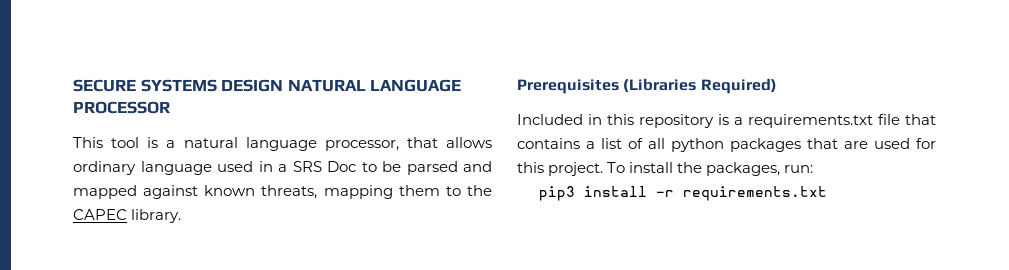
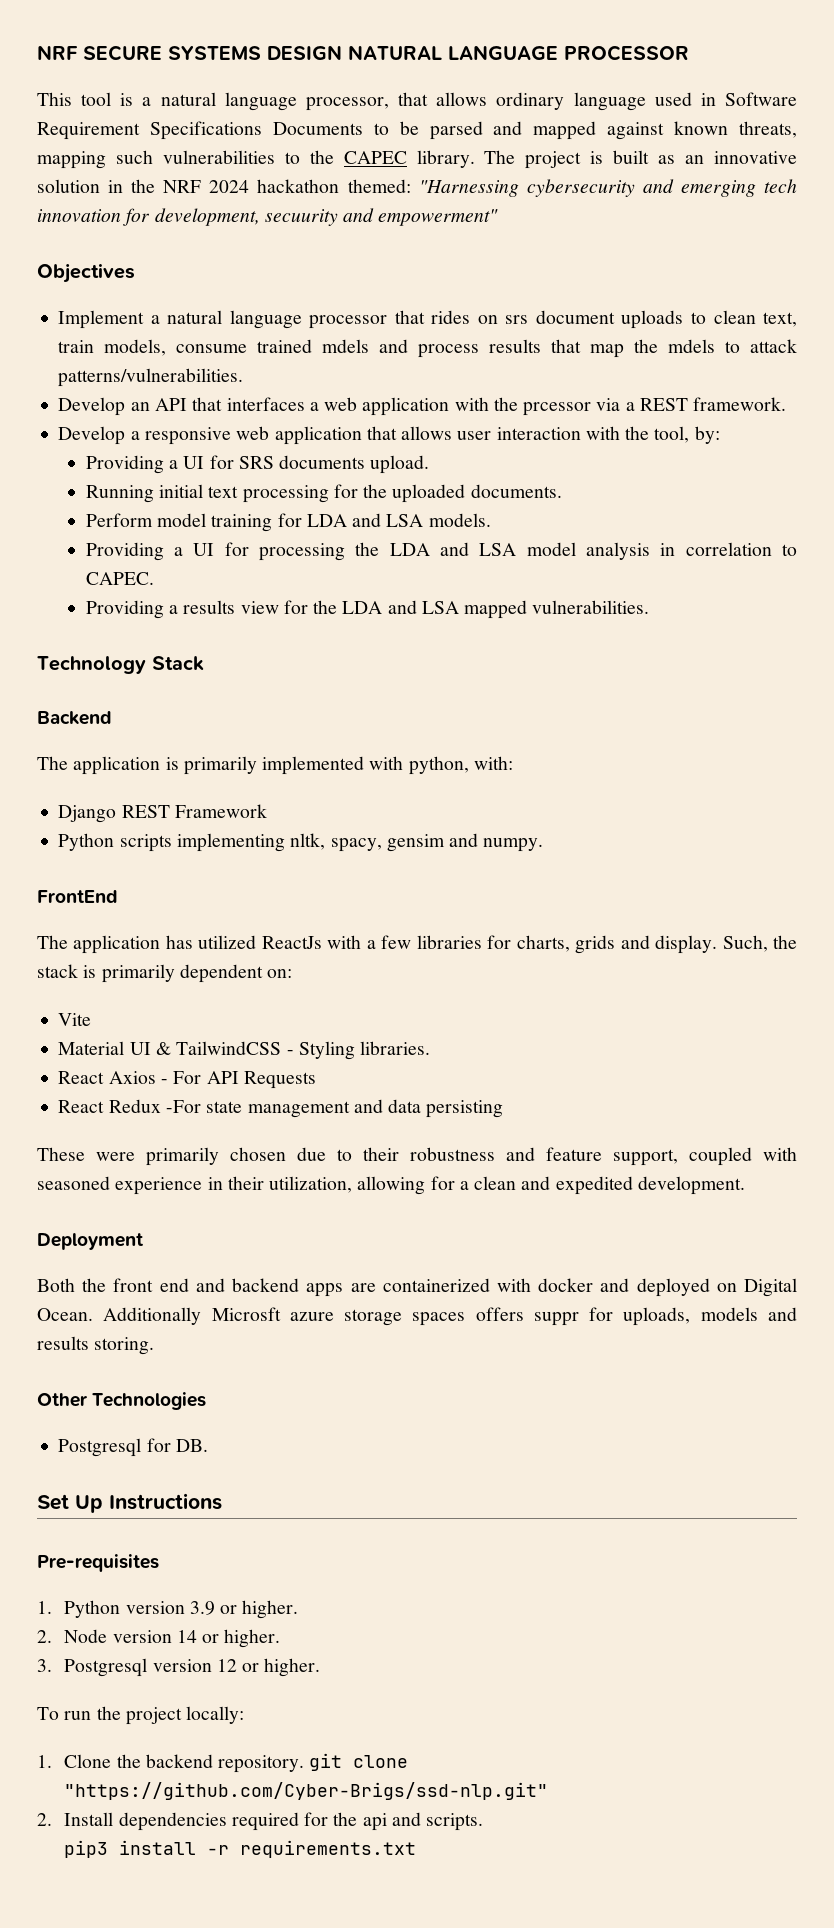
- SECURE SYSTEMS DESIGN NATURAL LANGUAGE PROCESSOR
+ NRF SECURE SYSTEMS DESIGN NATURAL LANGUAGE PROCESSOR
- This tool is a natural language processor, that allows ordinary language used in a SRS Doc to be parsed and mapped against known threats, mapping them to the CAPEC library.
- Prerequisites (Libraries Required)
- Included in this repository is a requirements.txt file that contains a list of all python packages that are used for this project. To install the packages, run:
+ This tool is a natural language processor, that allows ordinary language used in Software Requirement Specifications Documents to be parsed and mapped against known threats, mapping such vulnerabilities to the CAPEC library. The project is built as an innovative solution in the NRF 2024 hackathon themed: "Harnessing cybersecurity and emerging tech innovation for development, secuurity and empowerment"
+ Objectives
+ Implement a natural language processor that rides on srs document uploads to clean text, train models, consume trained mdels and process results that map the mdels to attack patterns/vulnerabilities.
+ Develop an API that interfaces a web application with the prcessor via a REST framework.
+ Develop a responsive web application that allows user interaction with the tool, by:
+ Providing a UI for SRS documents upload.
+ Running initial text processing for the uploaded documents.
+ Perform model training for LDA and LSA models.
+ Providing a UI for processing the LDA and LSA model analysis in correlation to CAPEC.
+ Providing a results view for the LDA and LSA mapped vulnerabilities.
+ Technology Stack
+ Backend
+ The application is primarily implemented with python, with:
+ Django REST Framework
+ Python scripts implementing nltk, spacy, gensim and numpy.
+ FrontEnd
+ The application has utilized ReactJs with a few libraries for charts, grids and display. Such, the stack is primarily dependent on:
+ Vite
+ Material UI & TailwindCSS - Styling libraries.
+ React Axios - For API Requests
+ React Redux -For state management and data persisting
+ These were primarily chosen due to their robustness and feature support, coupled with seasoned experience in their utilization, allowing for a clean and expedited development.
+ Deployment
+ Both the front end and backend apps are containerized with docker and deployed on Digital Ocean. Additionally Microsft azure storage spaces offers suppr for uploads, models and results storing.
+ Other Technologies
+ Postgresql for DB.
+ Set Up Instructions
+ Pre-requisites
+ 1. Python version 3.9 or higher.
+ 2. Node version 14 or higher.
+ 3. Postgresql version 12 or higher.
+ To run the project locally:
+ 1. Clone the backend repository. git clone "https://github.com/Cyber-Brigs/ssd-nlp.git"
+ 2. Install dependencies required for the api and scripts.

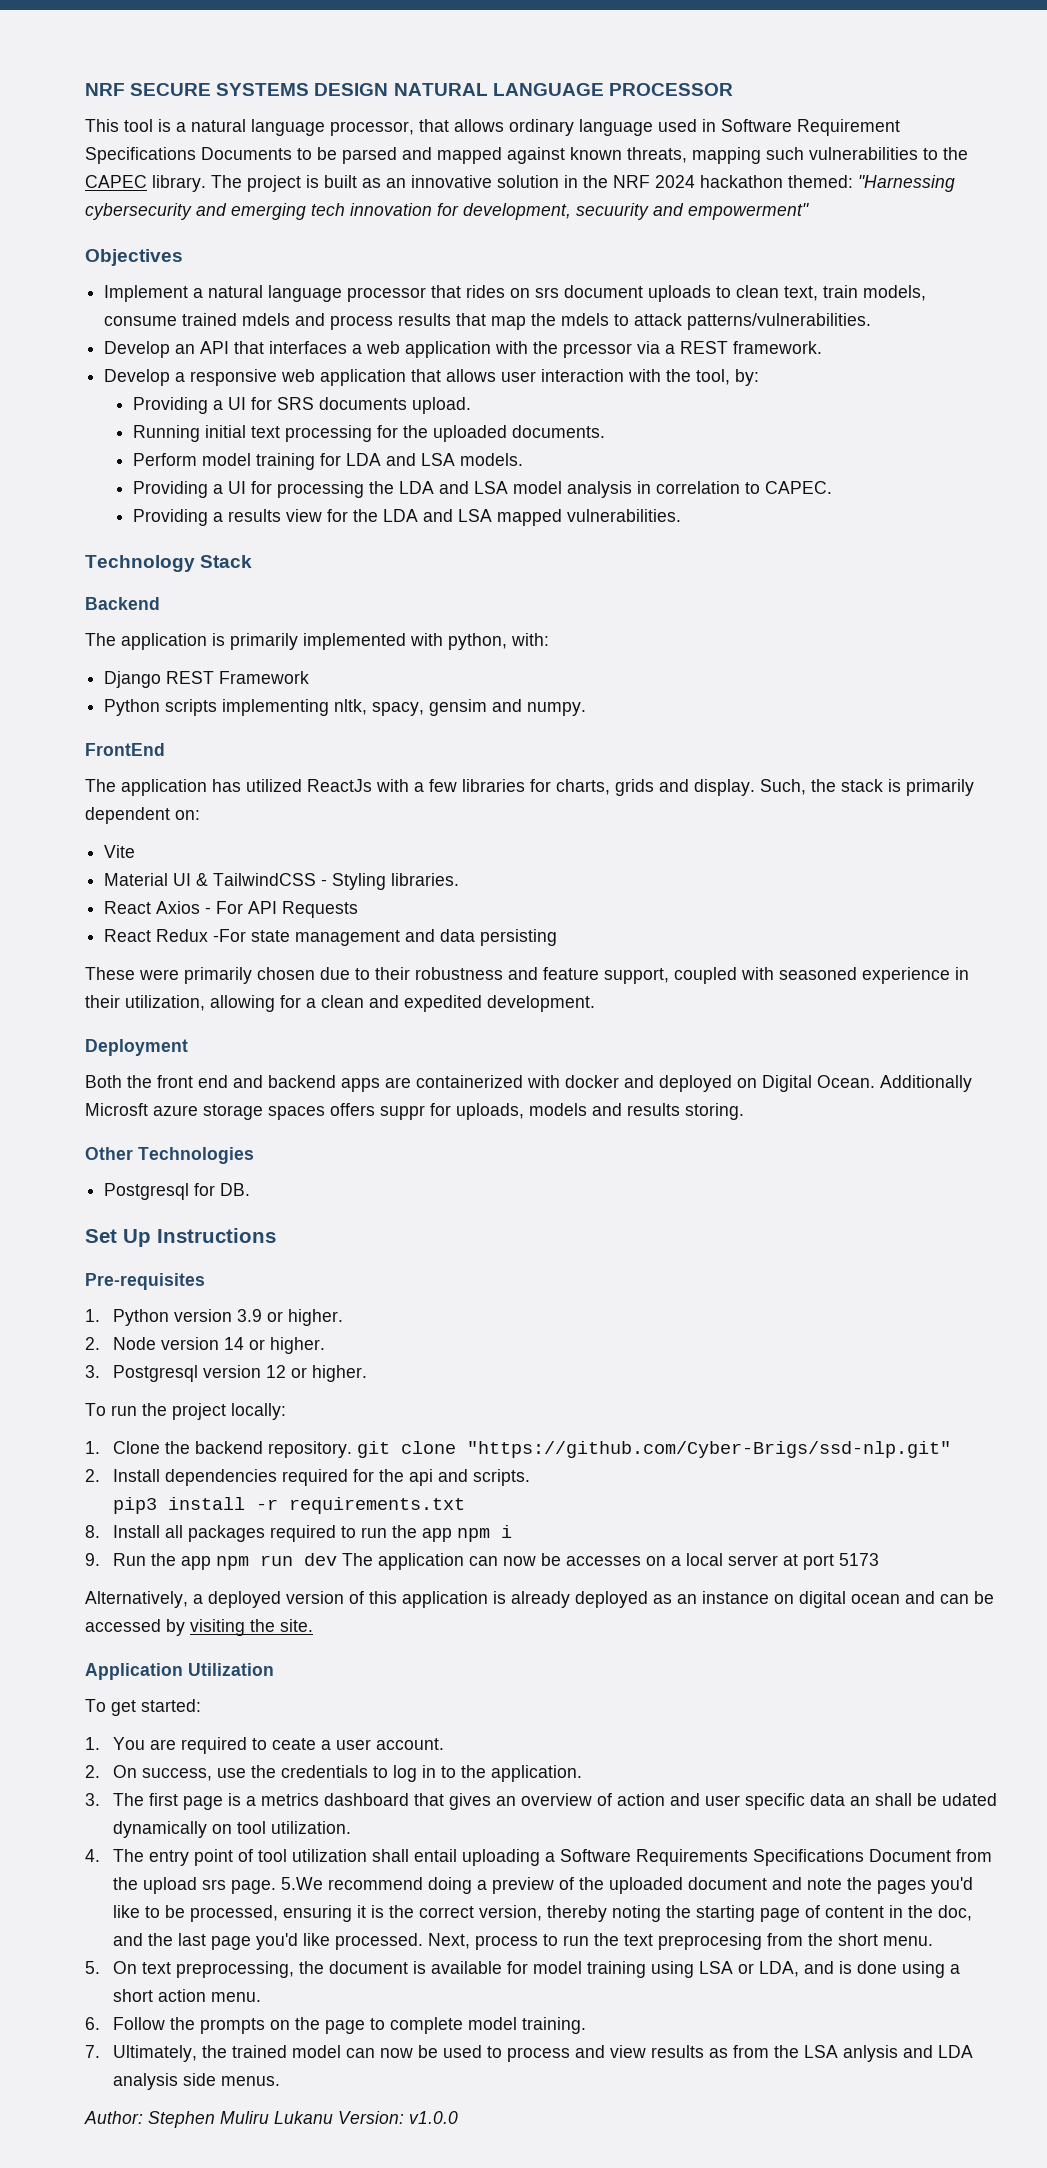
+ 8. Install all packages required to run the app npm i
+ 9. Run the app npm run dev The application can now be accesses on a local server at port 5173
+ Alternatively, a deployed version of this application is already deployed as an instance on digital ocean and can be accessed by visiting the site.
+ Application Utilization
+ To get started:
+ 1. You are required to ceate a user account.
+ 2. On success, use the credentials to log in to the application.
+ 3. The first page is a metrics dashboard that gives an overview of action and user specific data an shall be udated dynamically on tool utilization.
+ 4. The entry point of tool utilization shall entail uploading a Software Requirements Specifications Document from the upload srs page. 5.We recommend doing a preview of the uploaded document and note the pages you'd like to be processed, ensuring it is the correct version, thereby noting the starting page of content in the doc, and the last page you'd like processed. Next, process to run the text preprocesing from the short menu.
+ 5. On text preprocessing, the document is available for model training using LSA or LDA, and is done using a short action menu.
+ 6. Follow the prompts on the page to complete model training.
+ 7. Ultimately, the trained model can now be used to process and view results as from the LSA anlysis and LDA analysis side menus.
+ Author: Stephen Muliru Lukanu Version: v1.0.0

